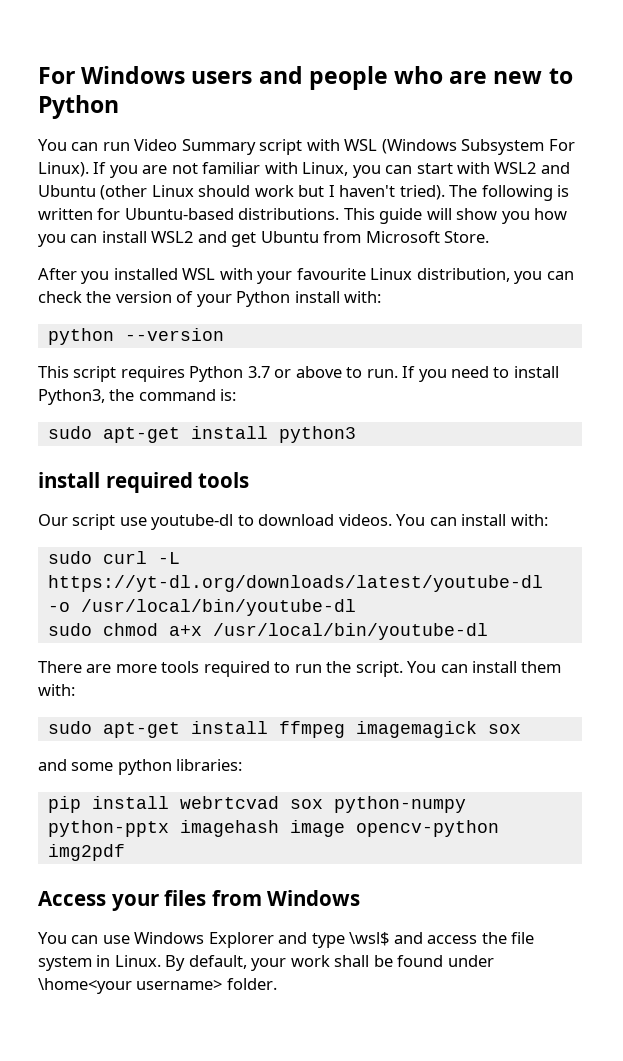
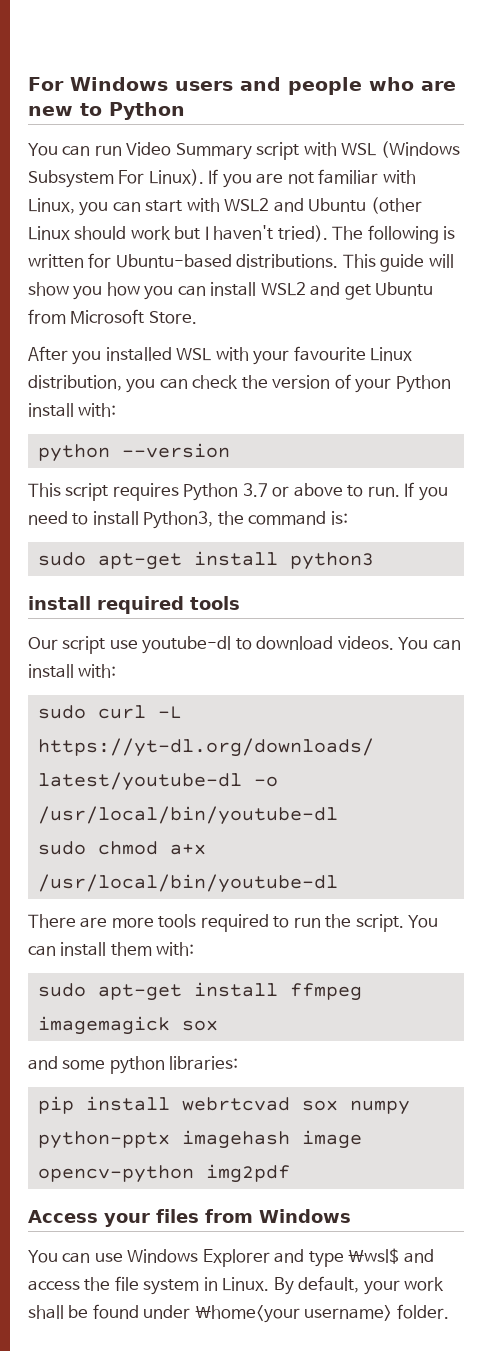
- pip install webrtcvad sox python-numpy python-pptx imagehash image opencv-python img2pdf
+ pip install webrtcvad sox numpy python-pptx imagehash image opencv-python img2pdf

